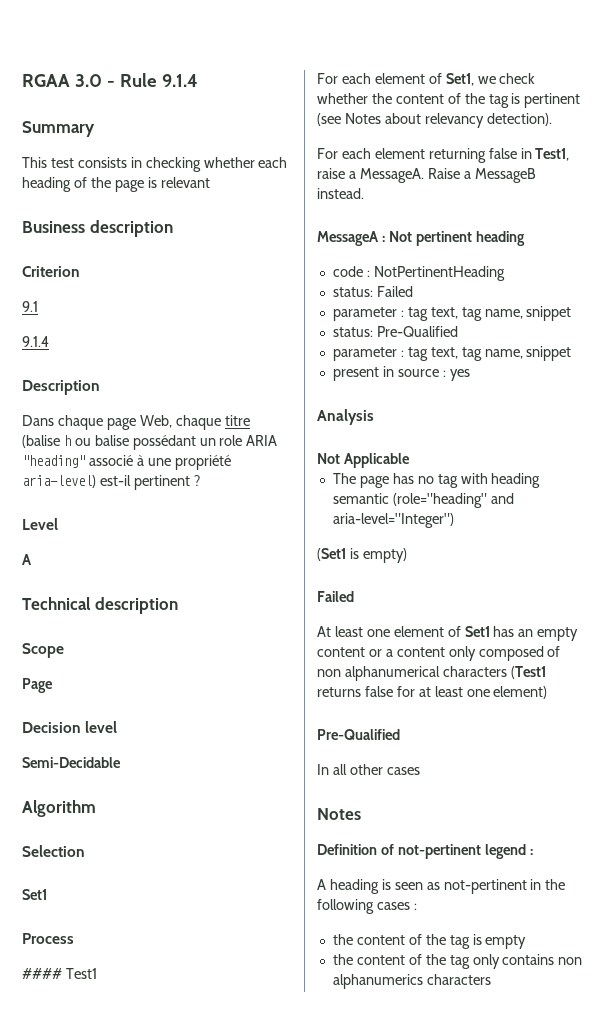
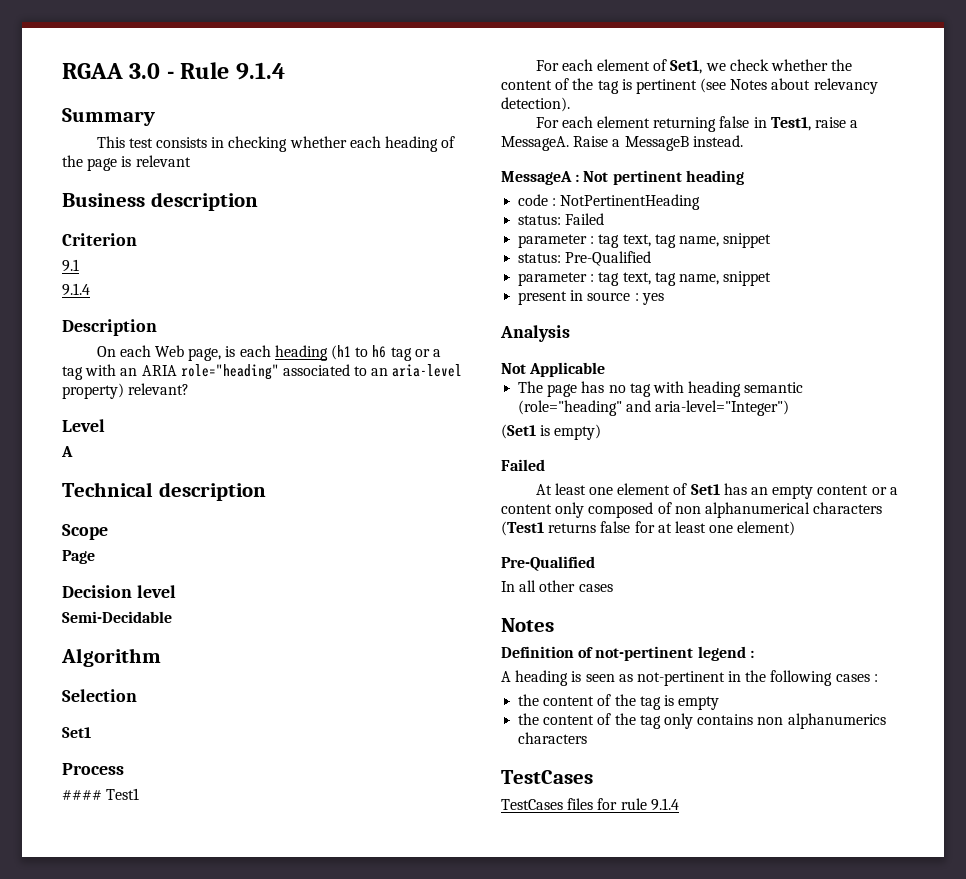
- Dans chaque page Web, chaque titre (balise h ou balise possédant un role ARIA "heading" associé à une propriété aria-level) est-il pertinent ?
+ On each Web page, is each heading (h1 to h6 tag or a tag with an ARIA role="heading" associated to an aria-level property) relevant?
  the content of the tag only contains non alphanumerics characters
+ TestCases
+ TestCases files for rule 9.1.4

